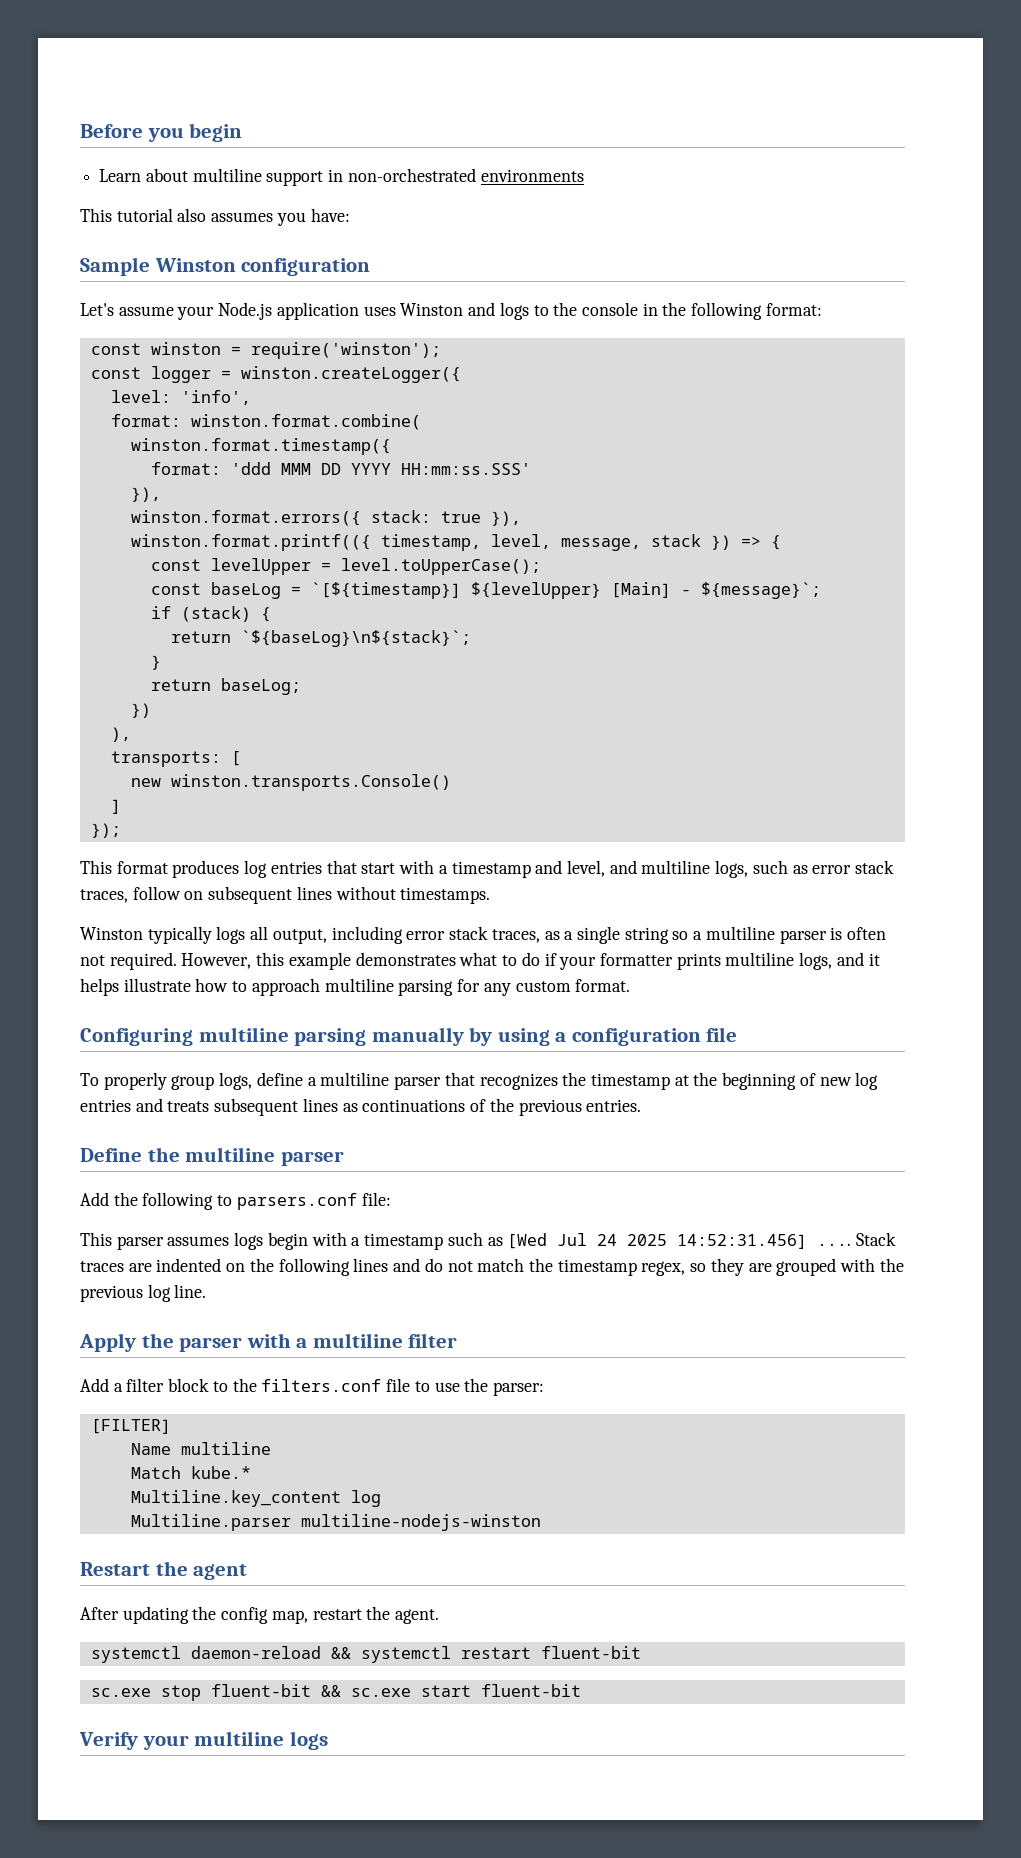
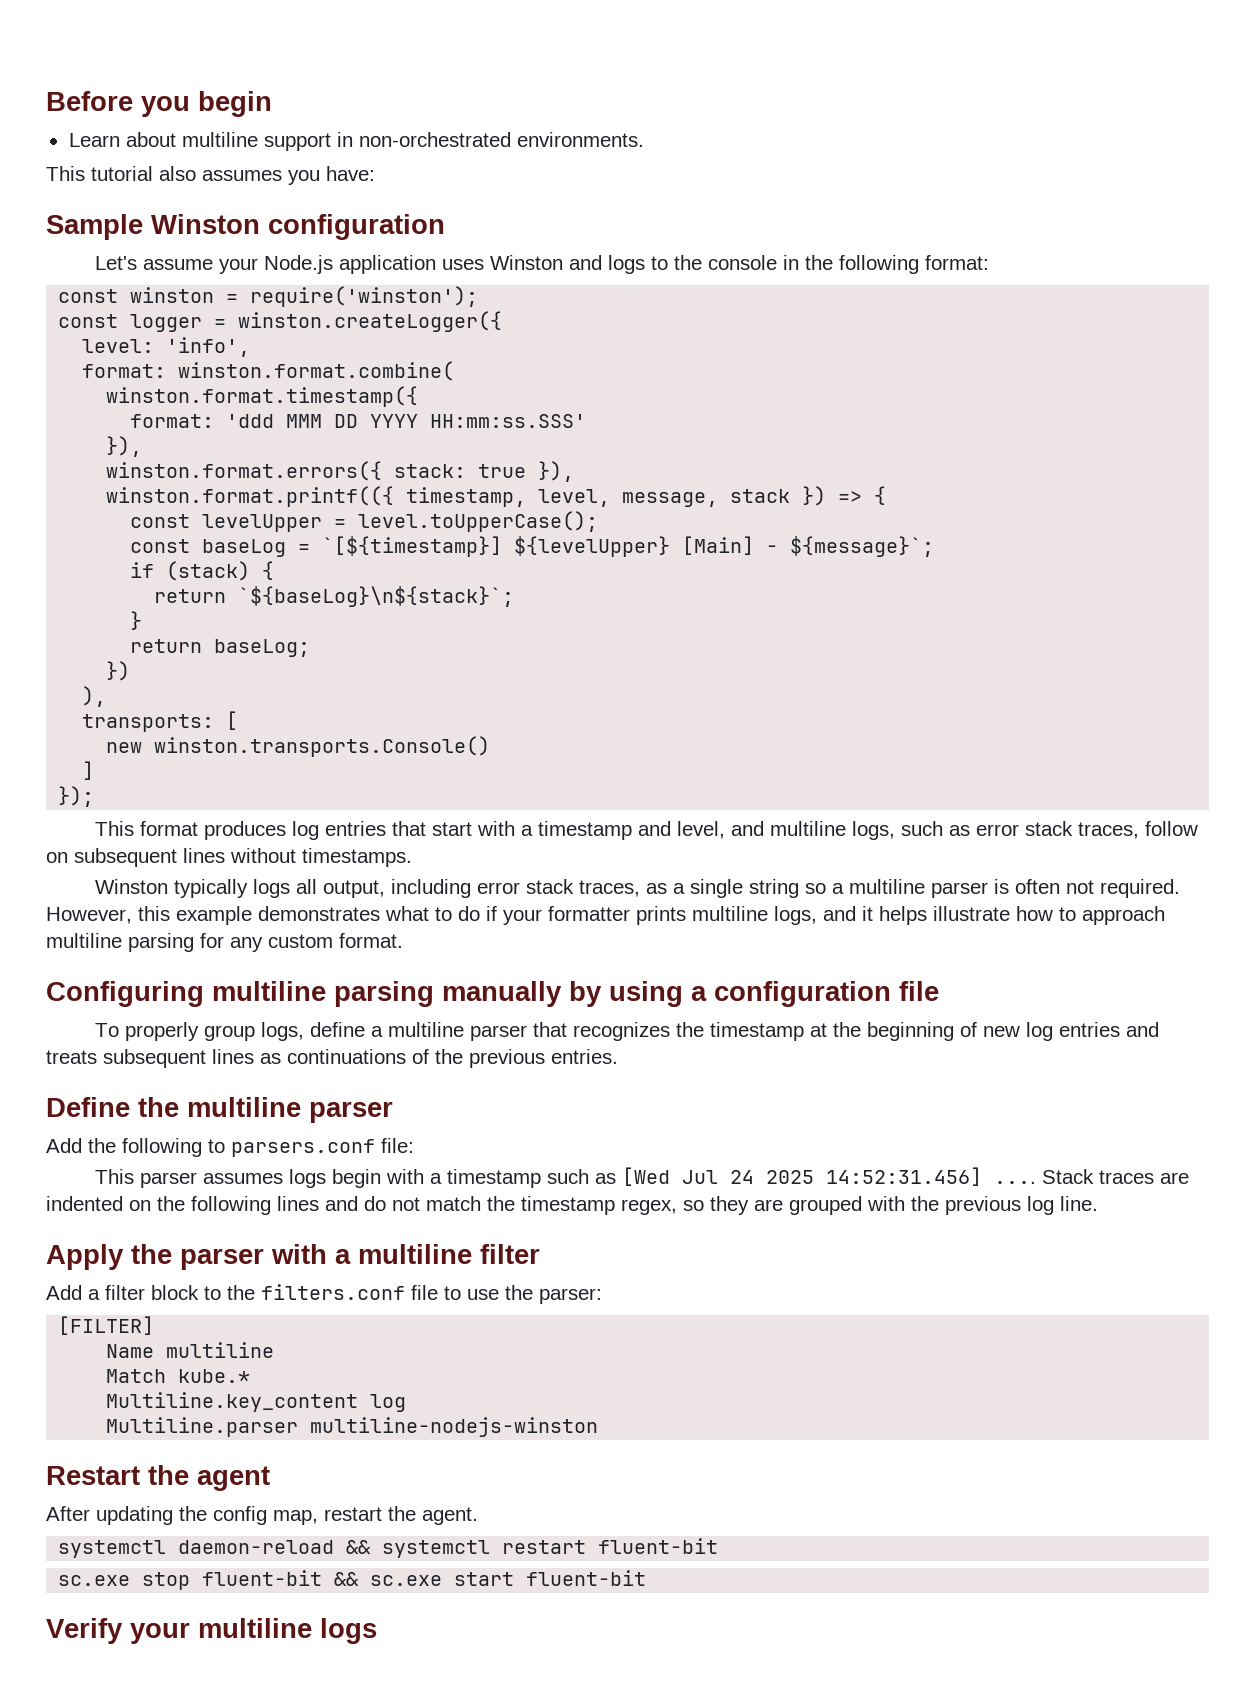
- Learn about multiline support in non-orchestrated environments
+ Learn about multiline support in non-orchestrated environments.

